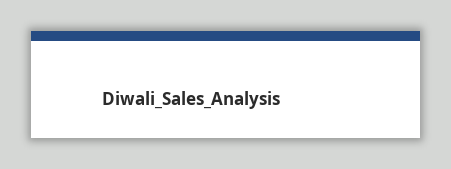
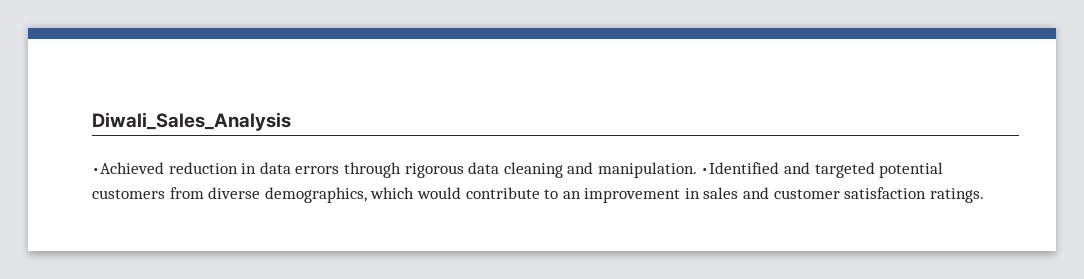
+ •Achieved reduction in data errors through rigorous data cleaning and manipulation. •Identified and targeted potential customers from diverse demographics, which would contribute to an improvement in sales and customer satisfaction ratings.

